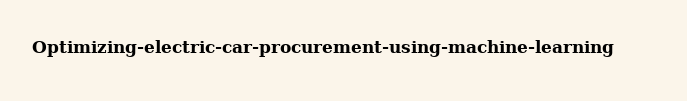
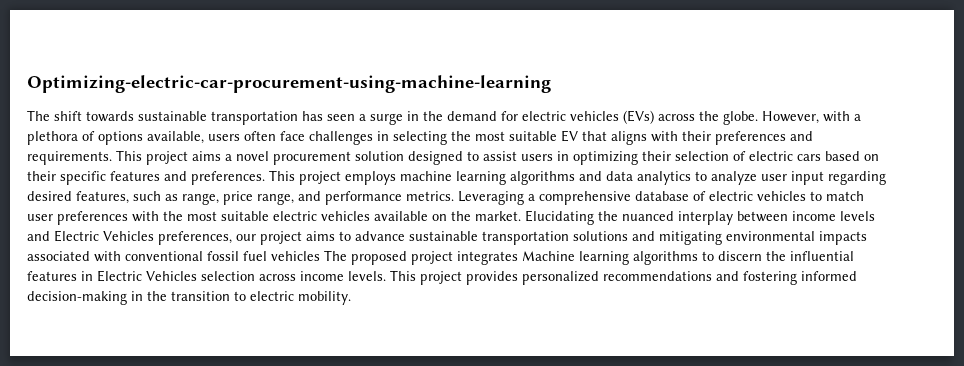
+ The shift towards sustainable transportation has seen a surge in the demand for electric vehicles (EVs) across the globe. However, with a plethora of options available, users often face challenges in selecting the most suitable EV that aligns with their preferences and requirements. This project aims a novel procurement solution designed to assist users in optimizing their selection of electric cars based on their specific features and preferences. This project employs machine learning algorithms and data analytics to analyze user input regarding desired features, such as range, price range, and performance metrics. Leveraging a comprehensive database of electric vehicles to match user preferences with the most suitable electric vehicles available on the market. Elucidating the nuanced interplay between income levels and Electric Vehicles preferences, our project aims to advance sustainable transportation solutions and mitigating environmental impacts associated with conventional fossil fuel vehicles The proposed project integrates Machine learning algorithms to discern the influential features in Electric Vehicles selection across income levels. This project provides personalized recommendations and fostering informed decision-making in the transition to electric mobility.

